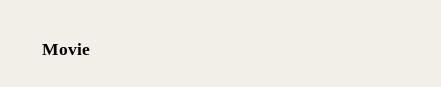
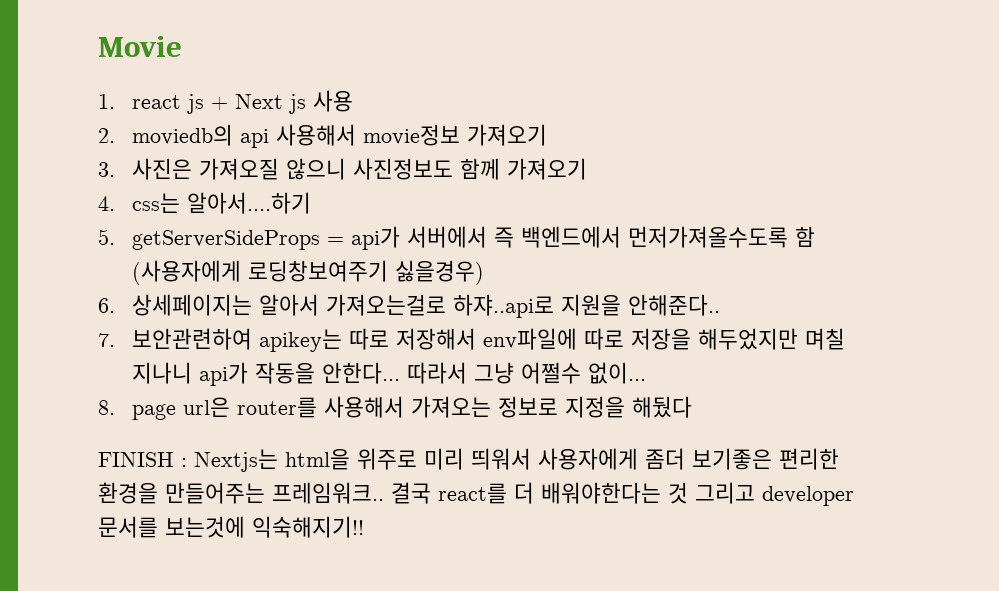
+ 1. react js + Next js 사용
+ 2. moviedb의 api 사용해서 movie정보 가져오기
+ 3. 사진은 가져오질 않으니 사진정보도 함께 가져오기
+ 4. css는 알아서....하기
+ 5. getServerSideProps = api가 서버에서 즉 백엔드에서 먼저가져올수도록 함 (사용자에게 로딩창보여주기 싫을경우)
+ 6. 상세페이지는 알아서 가져오는걸로 하쟈..api로 지원을 안해준다..
+ 7. 보안관련하여 apikey는 따로 저장해서 env파일에 따로 저장을 해두었지만 며칠 지나니 api가 작동을 안한다... 따라서 그냥 어쩔수 없이...
+ 8. page url은 router를 사용해서 가져오는 정보로 지정을 해뒀다
+ FINISH : Nextjs는 html을 위주로 미리 띄워서 사용자에게 좀더 보기좋은 편리한 환경을 만들어주는 프레임워크.. 결국 react를 더 배워야한다는 것 그리고 developer 문서를 보는것에 익숙해지기!!

